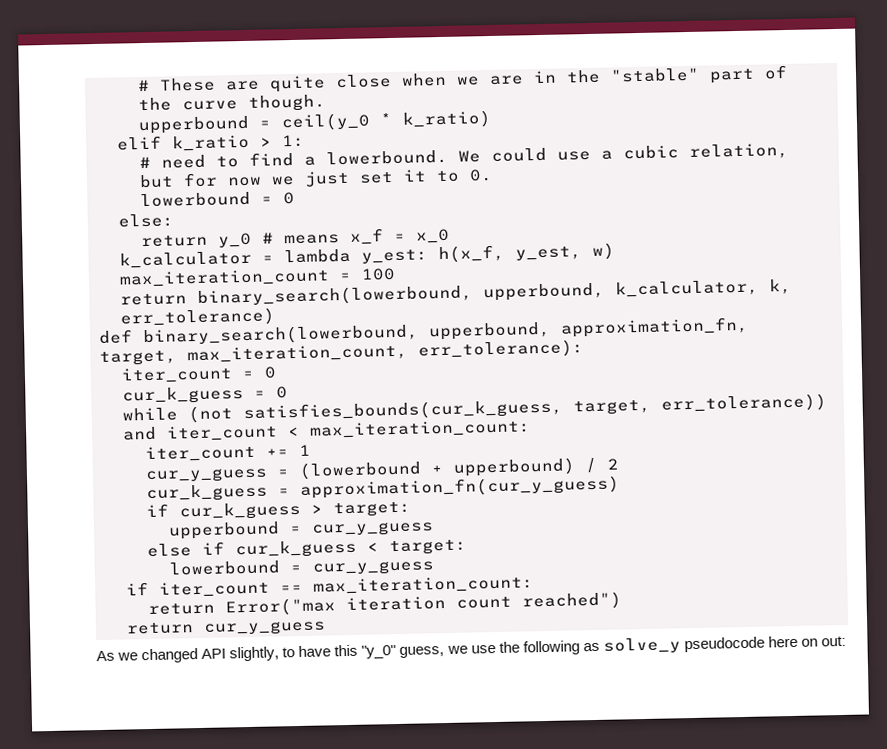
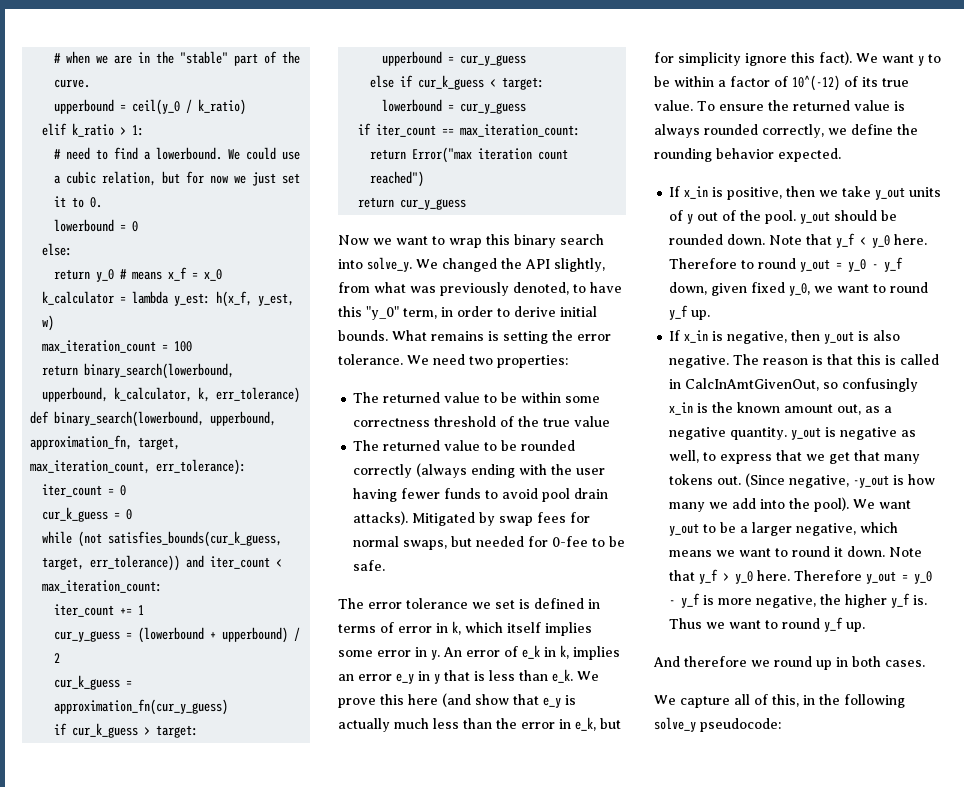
- # These are quite close when we are in the "stable" part of the curve though.
+ # when we are in the "stable" part of the curve.
- upperbound = ceil(y_0 * k_ratio)
+ upperbound = ceil(y_0 / k_ratio)
- As we changed API slightly, to have this "y_0" guess, we use the following as solve_y pseudocode here on out:
+ Now we want to wrap this binary search into solve_y. We changed the API slightly, from what was previously denoted, to have this "y_0" term, in order to derive initial bounds. What remains is setting the error tolerance. We need two properties:
+ The returned value to be within some correctness threshold of the true value
+ The returned value to be rounded correctly (always ending with the user having fewer funds to avoid pool drain attacks). Mitigated by swap fees for normal swaps, but needed for 0-fee to be safe.
+ The error tolerance we set is defined in terms of error in k, which itself implies some error in y. An error of e_k in k, implies an error e_y in y that is less than e_k. We prove this here (and show that e_y is actually much less than the error in e_k, but for simplicity ignore this fact). We want y to be within a factor of 10^(-12) of its true value. To ensure the returned value is always rounded correctly, we define the rounding behavior expected.
+ If x_in is positive, then we take y_out units of y out of the pool. y_out should be rounded down. Note that y_f < y_0 here. Therefore to round y_out = y_0 - y_f down, given fixed y_0, we want to round y_f up.
+ If x_in is negative, then y_out is also negative. The reason is that this is called in CalcInAmtGivenOut, so confusingly x_in is the known amount out, as a negative quantity. y_out is negative as well, to express that we get that many tokens out. (Since negative, -y_out is how many we add into the pool). We want y_out to be a larger negative, which means we want to round it down. Note that y_f > y_0 here. Therefore y_out = y_0 - y_f is more negative, the higher y_f is. Thus we want to round y_f up.
+ And therefore we round up in both cases.
+ We capture all of this, in the following solve_y pseudocode:

